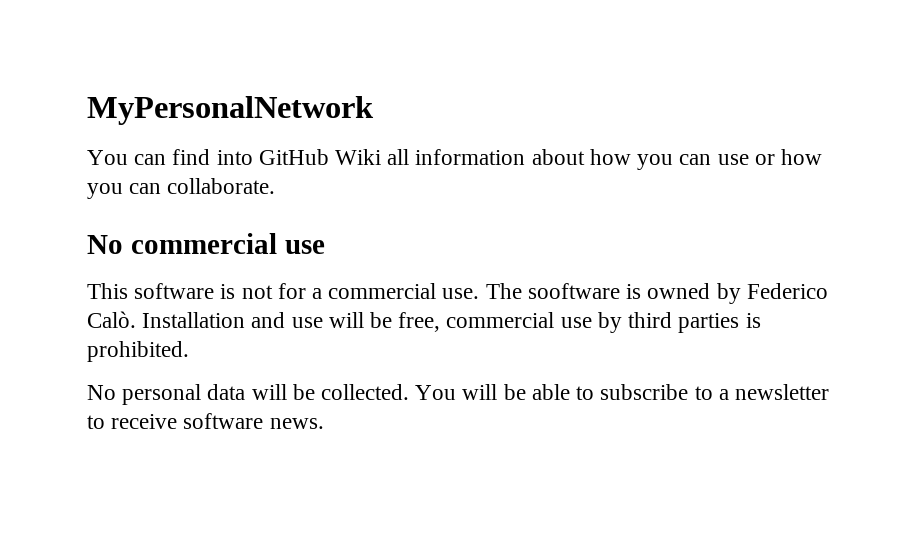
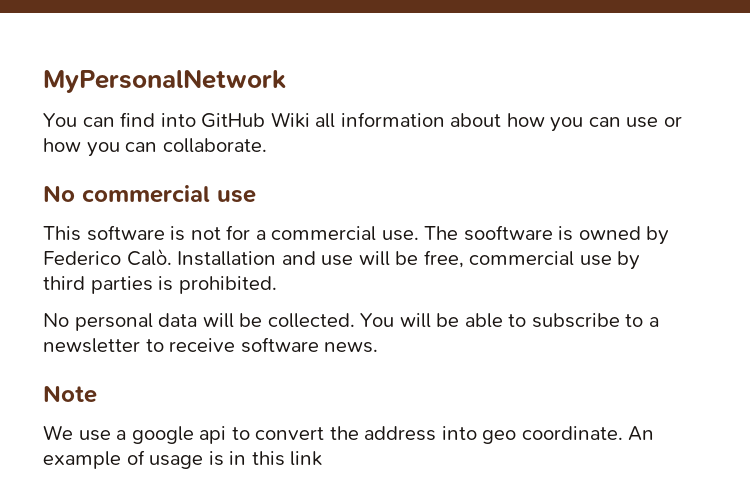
+ Note
+ We use a google api to convert the address into geo coordinate. An example of usage is in this link

